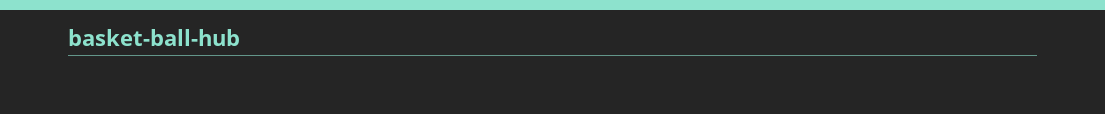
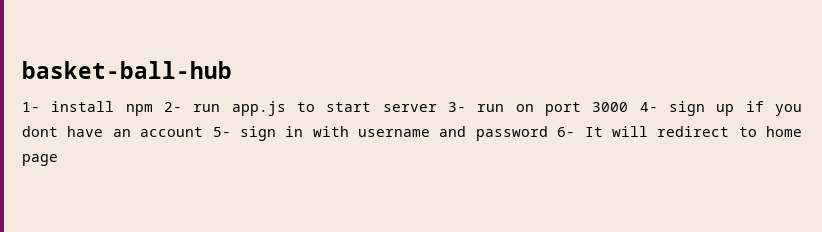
+ 1- install npm 2- run app.js to start server 3- run on port 3000 4- sign up if you dont have an account 5- sign in with username and password 6- It will redirect to home page

